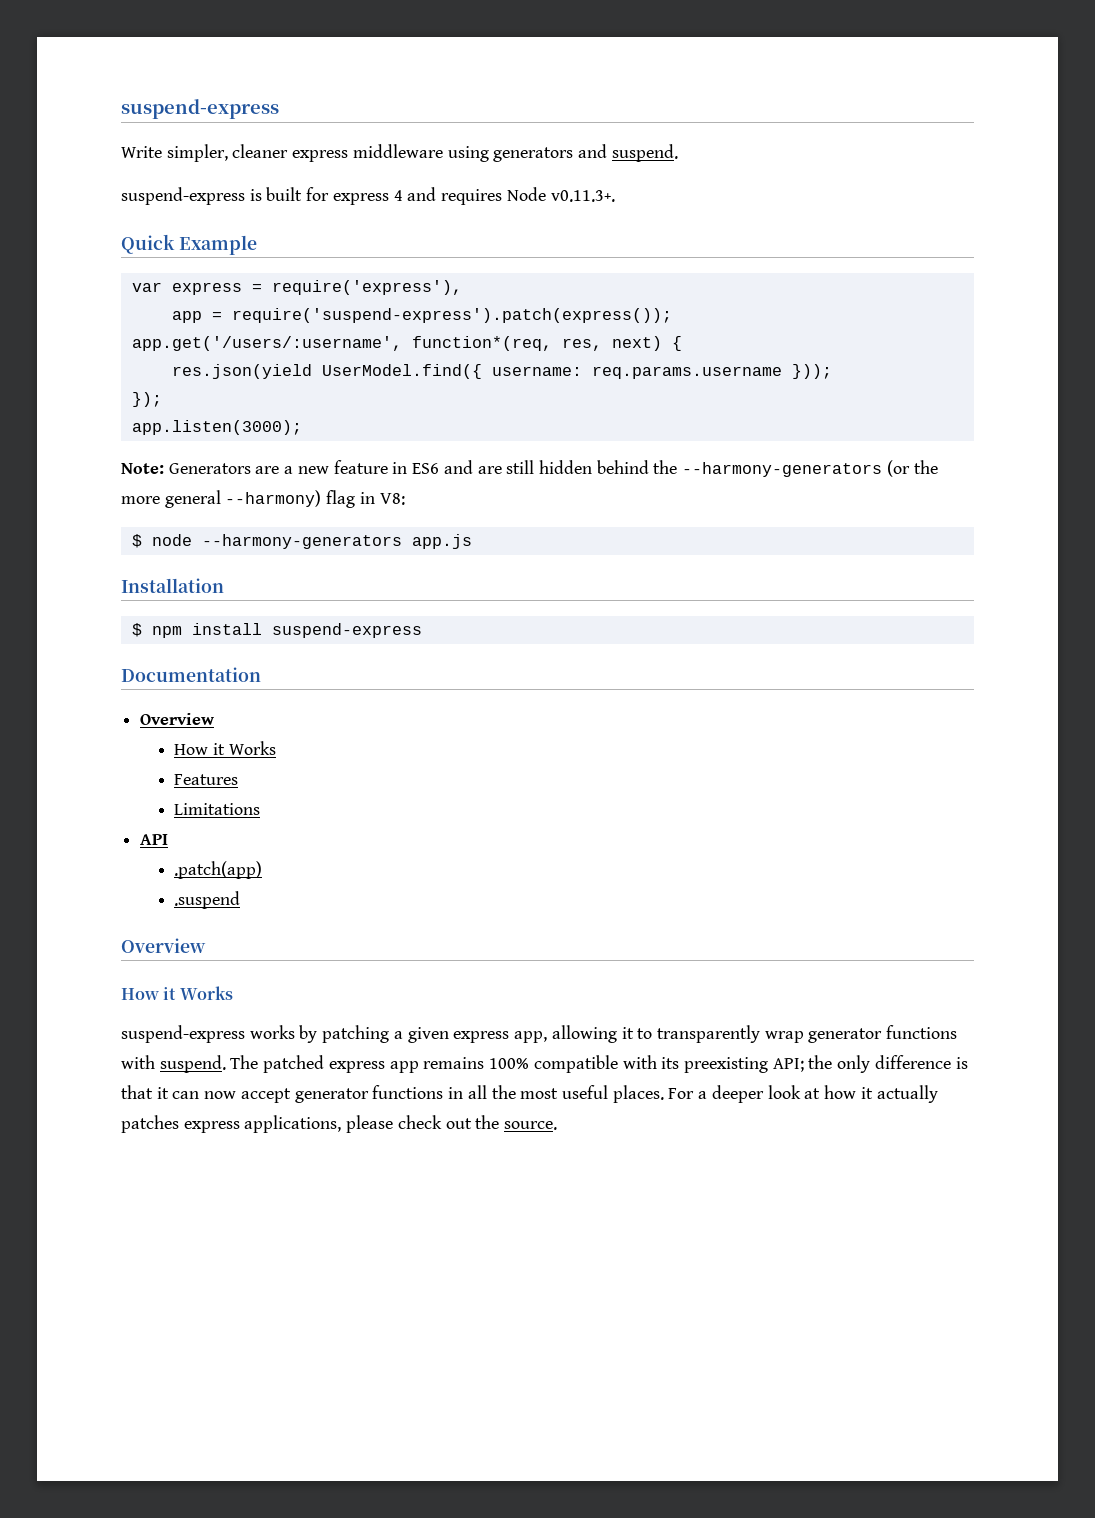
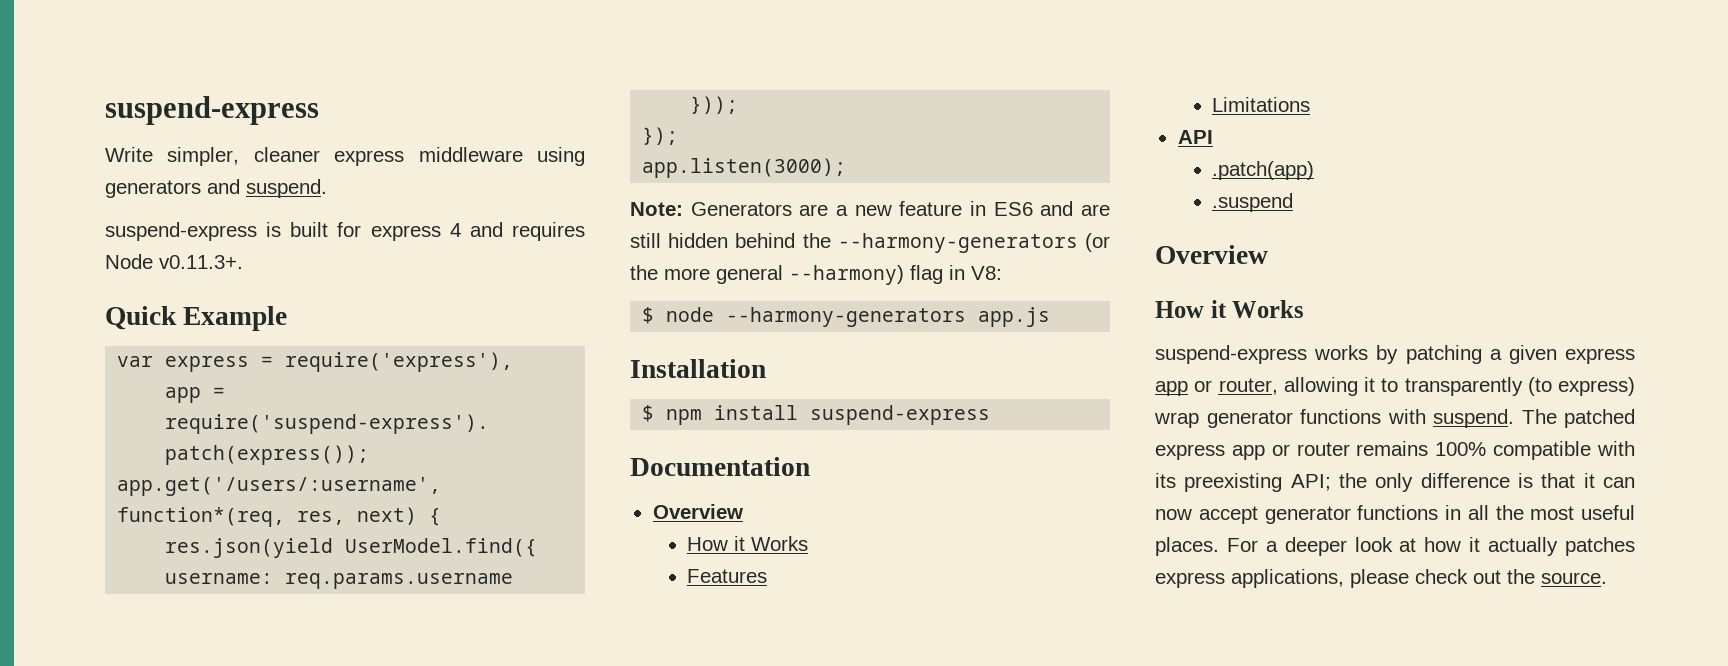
- suspend-express works by patching a given express app, allowing it to transparently wrap generator functions with suspend.
+ suspend-express works by patching a given express app or router, allowing it to transparently (to express) wrap generator functions with suspend.
- The patched express app remains 100% compatible with its preexisting API; the only difference is that it can now accept generator functions in all the most useful places.
+ The patched express app or router remains 100% compatible with its preexisting API; the only difference is that it can now accept generator functions in all the most useful places.

